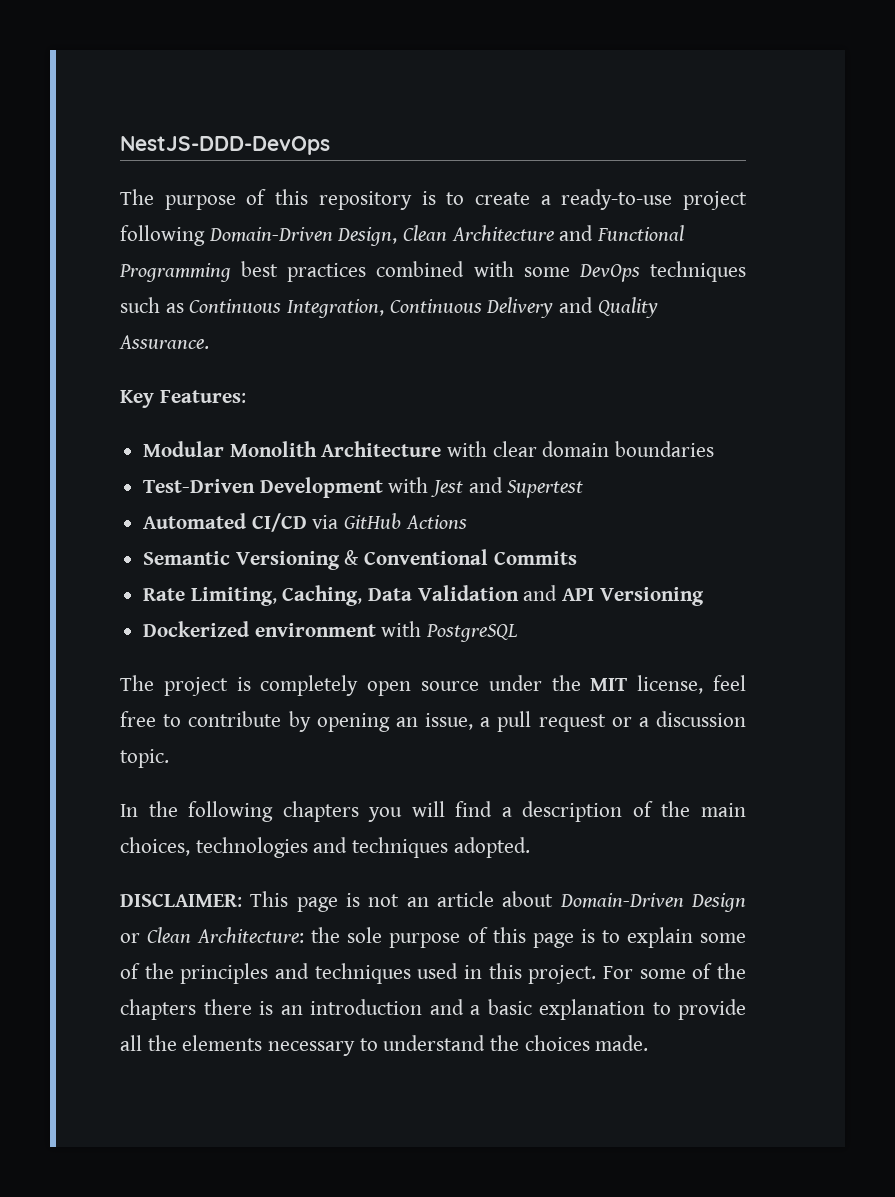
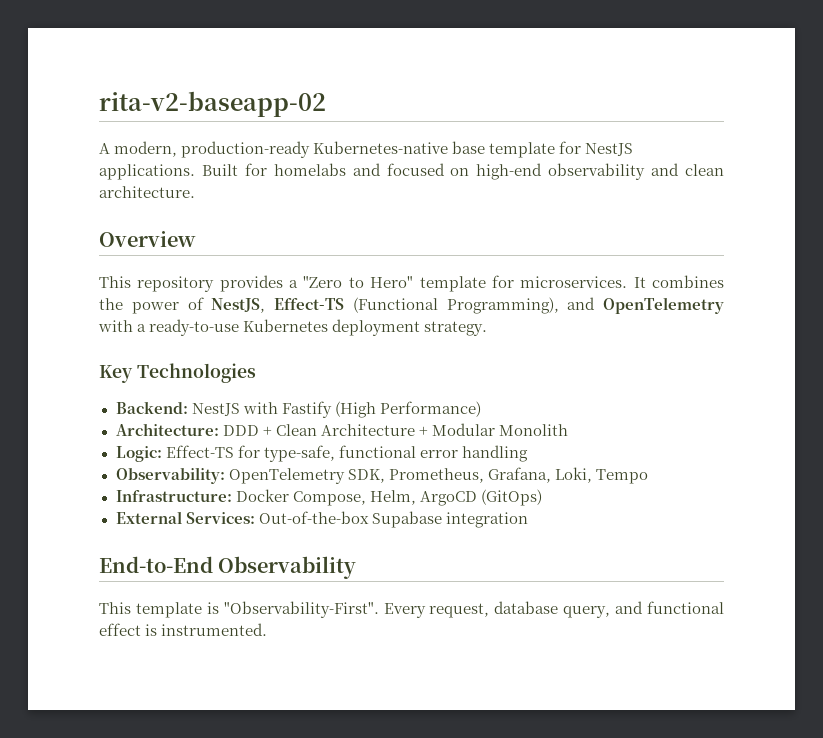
- NestJS-DDD-DevOps
- The purpose of this repository is to create a ready-to-use project following Domain-Driven Design, Clean Architecture and Functional Programming best practices combined with some DevOps techniques such as Continuous Integration, Continuous Delivery and Quality Assurance.
- Key Features:
- Modular Monolith Architecture with clear domain boundaries
- Test-Driven Development with Jest and Supertest
- Automated CI/CD via GitHub Actions
- Semantic Versioning & Conventional Commits
- Rate Limiting, Caching, Data Validation and API Versioning
- Dockerized environment with PostgreSQL
- The project is completely open source under the MIT license, feel free to contribute by opening an issue, a pull request or a discussion topic.
- In the following chapters you will find a description of the main choices, technologies and techniques adopted.
- DISCLAIMER: This page is not an article about Domain-Driven Design or Clean Architecture: the sole purpose of this page is to explain some of the principles and techniques used in this project. For some of the chapters there is an introduction and a basic explanation to provide all the elements necessary to understand the choices made.
+ rita-v2-baseapp-02
+ A modern, production-ready Kubernetes-native base template for NestJS applications. Built for homelabs and focused on high-end observability and clean architecture.
+ Overview
+ This repository provides a "Zero to Hero" template for microservices. It combines the power of NestJS, Effect-TS (Functional Programming), and OpenTelemetry with a ready-to-use Kubernetes deployment strategy.
+ Key Technologies
+ Backend: NestJS with Fastify (High Performance)
+ Architecture: DDD + Clean Architecture + Modular Monolith
+ Logic: Effect-TS for type-safe, functional error handling
+ Observability: OpenTelemetry SDK, Prometheus, Grafana, Loki, Tempo
+ Infrastructure: Docker Compose, Helm, ArgoCD (GitOps)
+ External Services: Out-of-the-box Supabase integration
+ End-to-End Observability
+ This template is "Observability-First". Every request, database query, and functional effect is instrumented.

